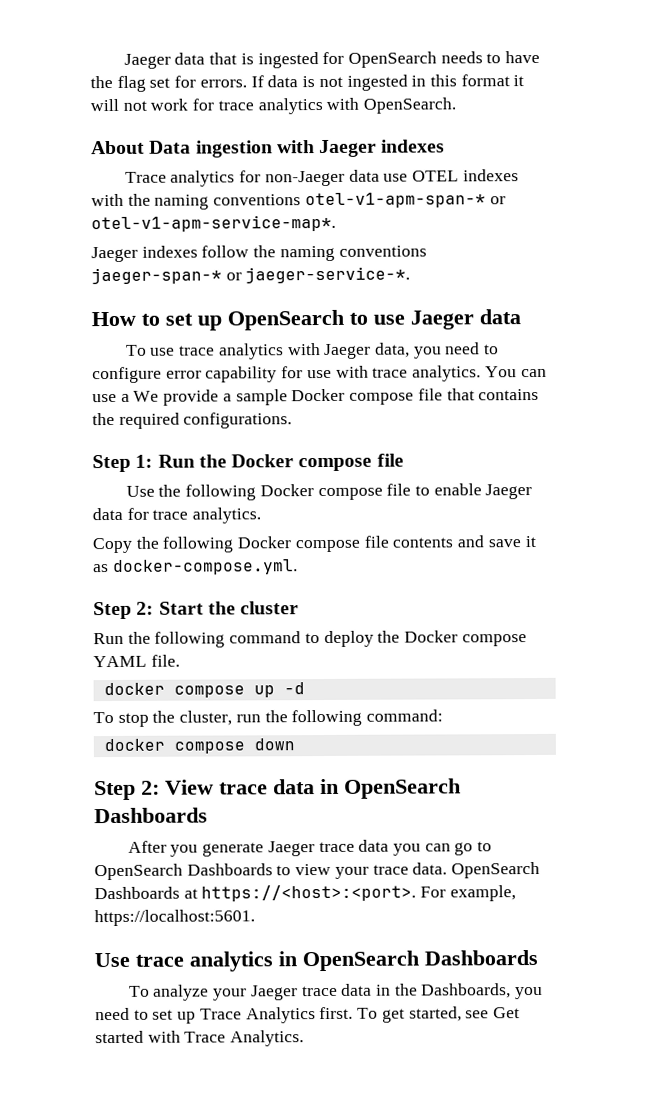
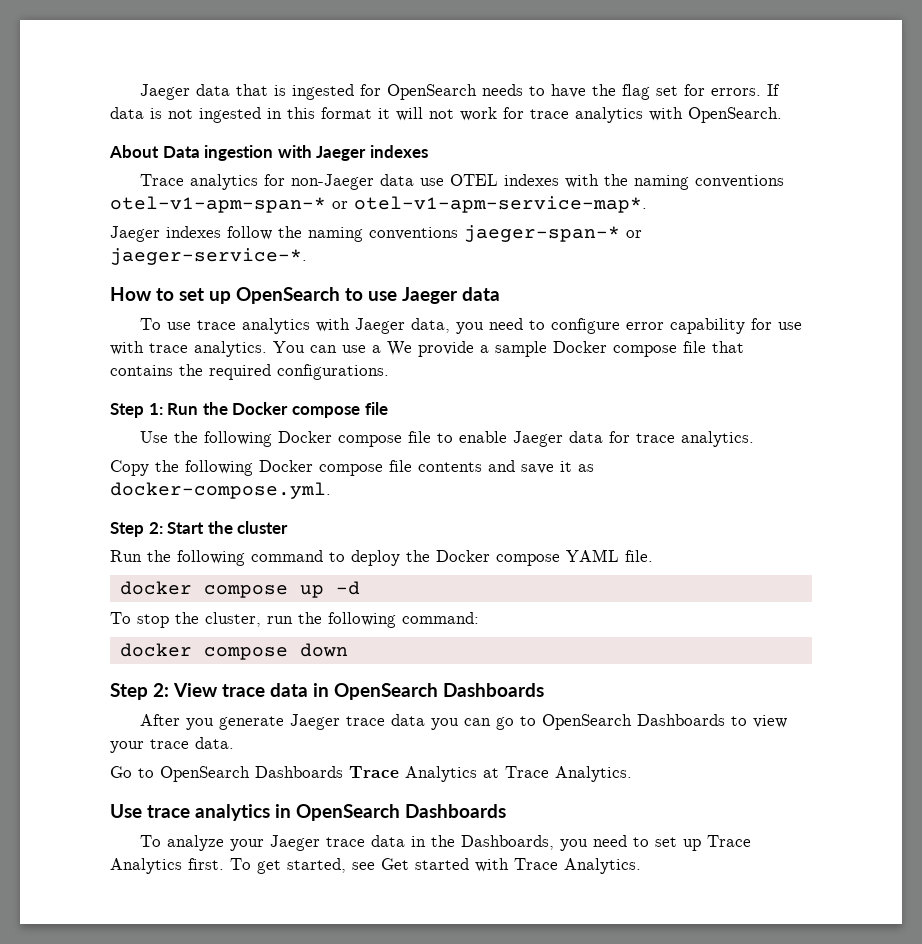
- After you generate Jaeger trace data you can go to OpenSearch Dashboards to view your trace data. OpenSearch Dashboards at https://<host>:<port>. For example, https://localhost:5601.
+ After you generate Jaeger trace data you can go to OpenSearch Dashboards to view your trace data.
+ Go to OpenSearch Dashboards Trace Analytics at Trace Analytics.

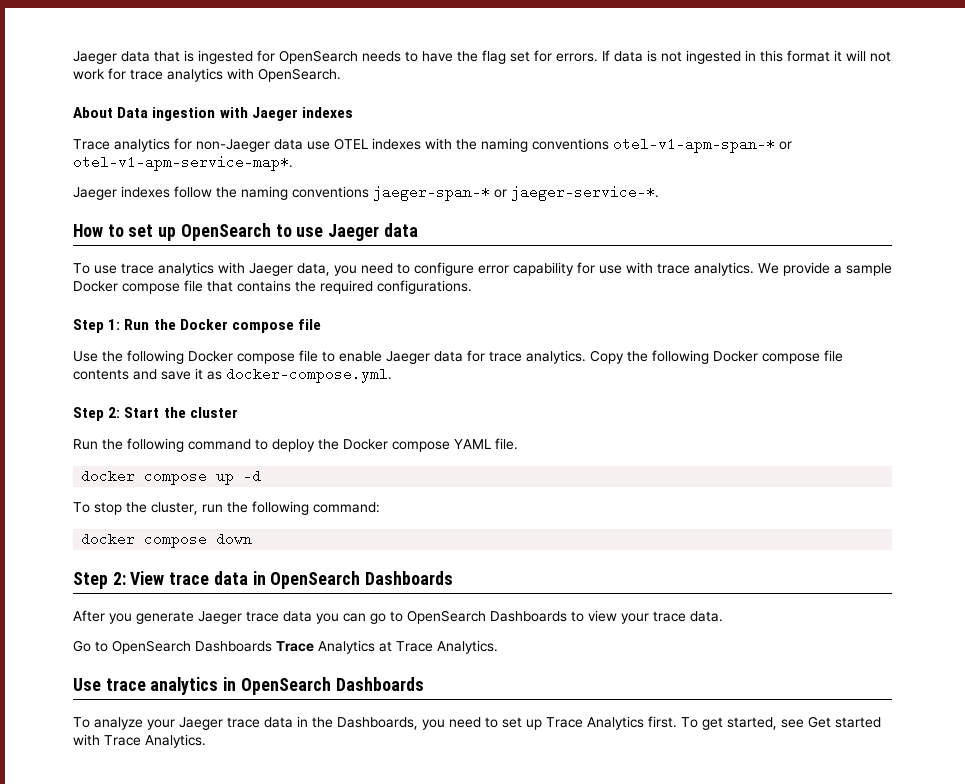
- You can use a We provide a sample Docker compose file that contains the required configurations.
+ We provide a sample Docker compose file that contains the required configurations.
- Use the following Docker compose file to enable Jaeger data for trace analytics.
- Copy the following Docker compose file contents and save it as docker-compose.yml.
+ Use the following Docker compose file to enable Jaeger data for trace analytics. Copy the following Docker compose file contents and save it as docker-compose.yml.

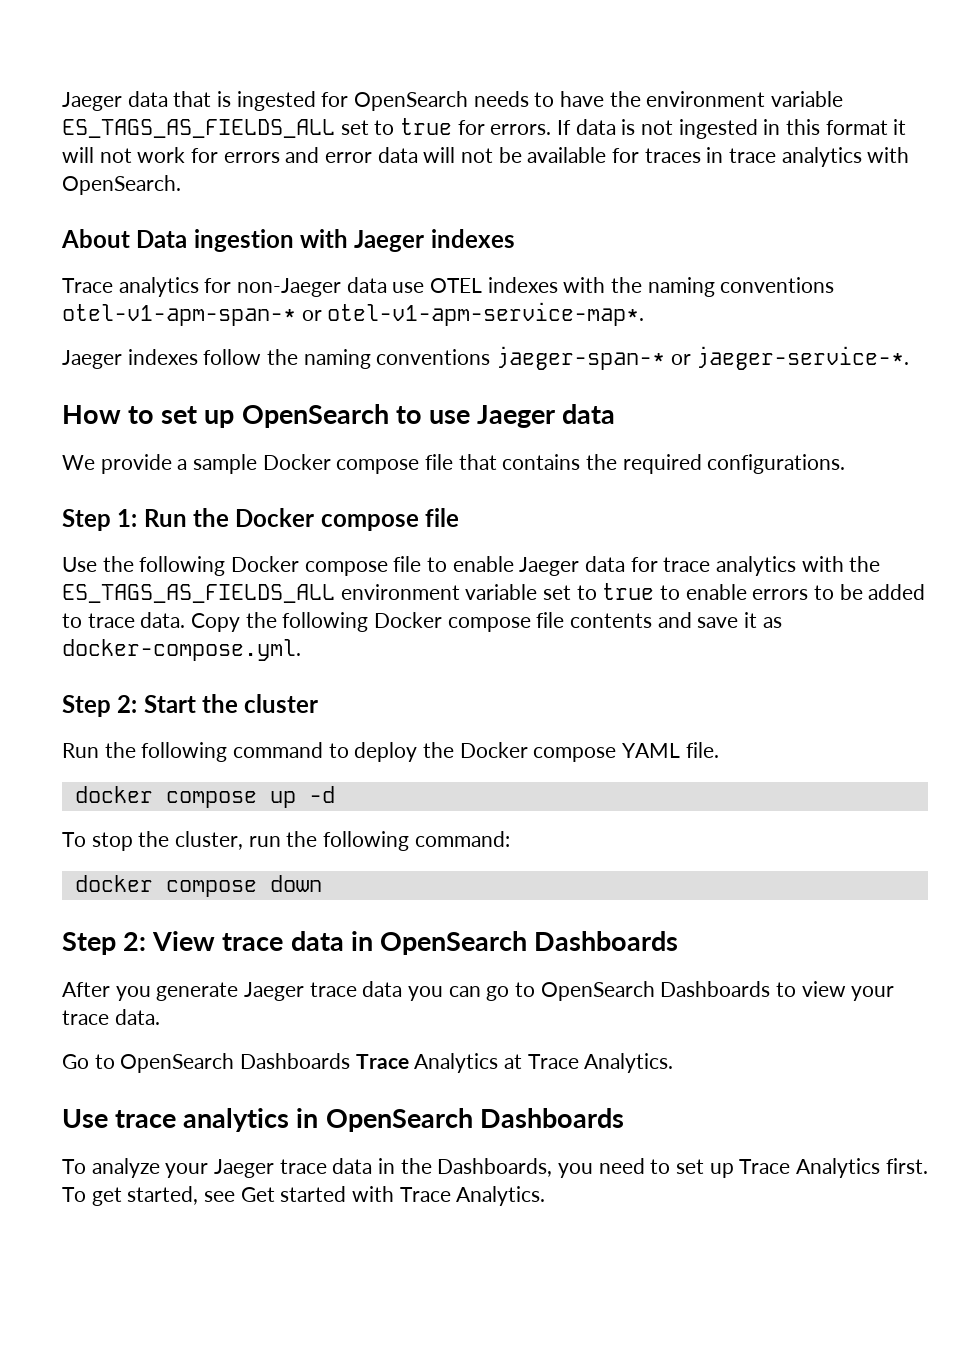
- Jaeger data that is ingested for OpenSearch needs to have the flag set for errors.
+ Jaeger data that is ingested for OpenSearch needs to have the environment variable ES_TAGS_AS_FIELDS_ALL set to true for errors.
- If data is not ingested in this format it will not work for trace analytics with OpenSearch.
+ If data is not ingested in this format it will not work for errors and error data will not be available for traces in trace analytics with OpenSearch.
- To use trace analytics with Jaeger data, you need to configure error capability for use with trace analytics.
- Use the following Docker compose file to enable Jaeger data for trace analytics.
+ Use the following Docker compose file to enable Jaeger data for trace analytics with the ES_TAGS_AS_FIELDS_ALL environment variable set to true to enable errors to be added to trace data.

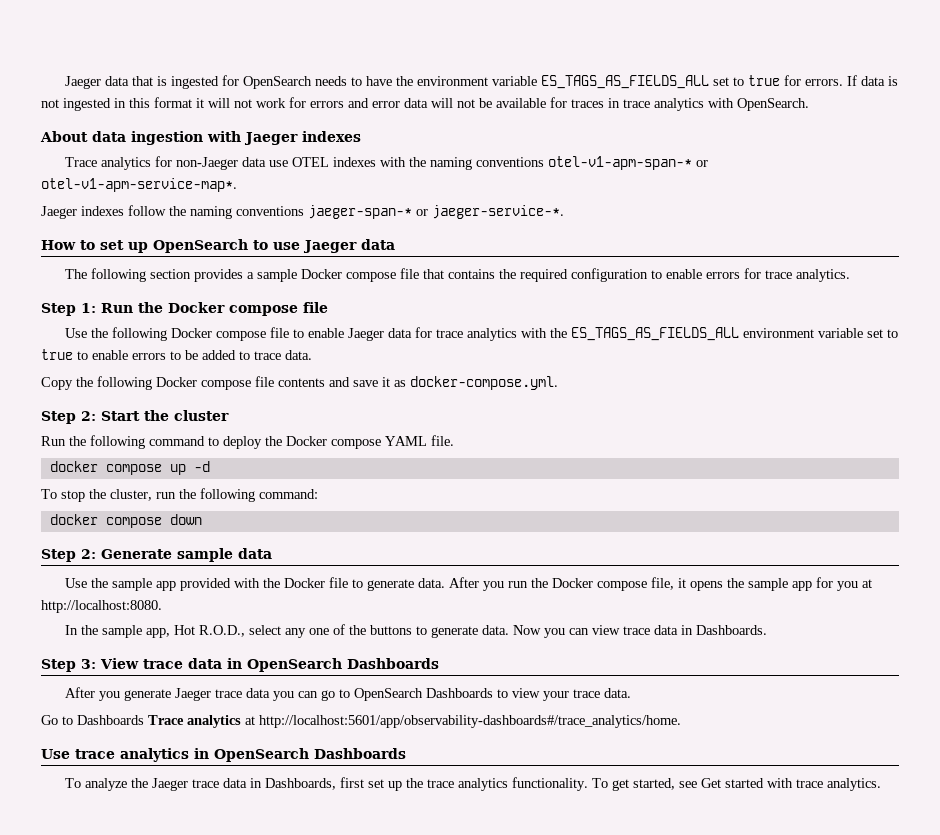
- About Data ingestion with Jaeger indexes
+ About data ingestion with Jaeger indexes
- We provide a sample Docker compose file that contains the required configurations.
+ The following section provides a sample Docker compose file that contains the required configuration to enable errors for trace analytics.
- Use the following Docker compose file to enable Jaeger data for trace analytics with the ES_TAGS_AS_FIELDS_ALL environment variable set to true to enable errors to be added to trace data. Copy the following Docker compose file contents and save it as docker-compose.yml.
+ Use the following Docker compose file to enable Jaeger data for trace analytics with the ES_TAGS_AS_FIELDS_ALL environment variable set to true to enable errors to be added to trace data.
+ Copy the following Docker compose file contents and save it as docker-compose.yml.
- Step 2: View trace data in OpenSearch Dashboards
+ Step 2: Generate sample data
+ Use the sample app provided with the Docker file to generate data. After you run the Docker compose file, it opens the sample app for you at http://localhost:8080.
+ In the sample app, Hot R.O.D., select any one of the buttons to generate data. Now you can view trace data in Dashboards.
+ Step 3: View trace data in OpenSearch Dashboards
- Go to OpenSearch Dashboards Trace Analytics at Trace Analytics.
+ Go to Dashboards Trace analytics at http://localhost:5601/app/observability-dashboards#/trace_analytics/home.
- To analyze your Jaeger trace data in the Dashboards, you need to set up Trace Analytics first.
+ To analyze the Jaeger trace data in Dashboards, first set up the trace analytics functionality.
- To get started, see Get started with Trace Analytics.
+ To get started, see Get started with trace analytics.

